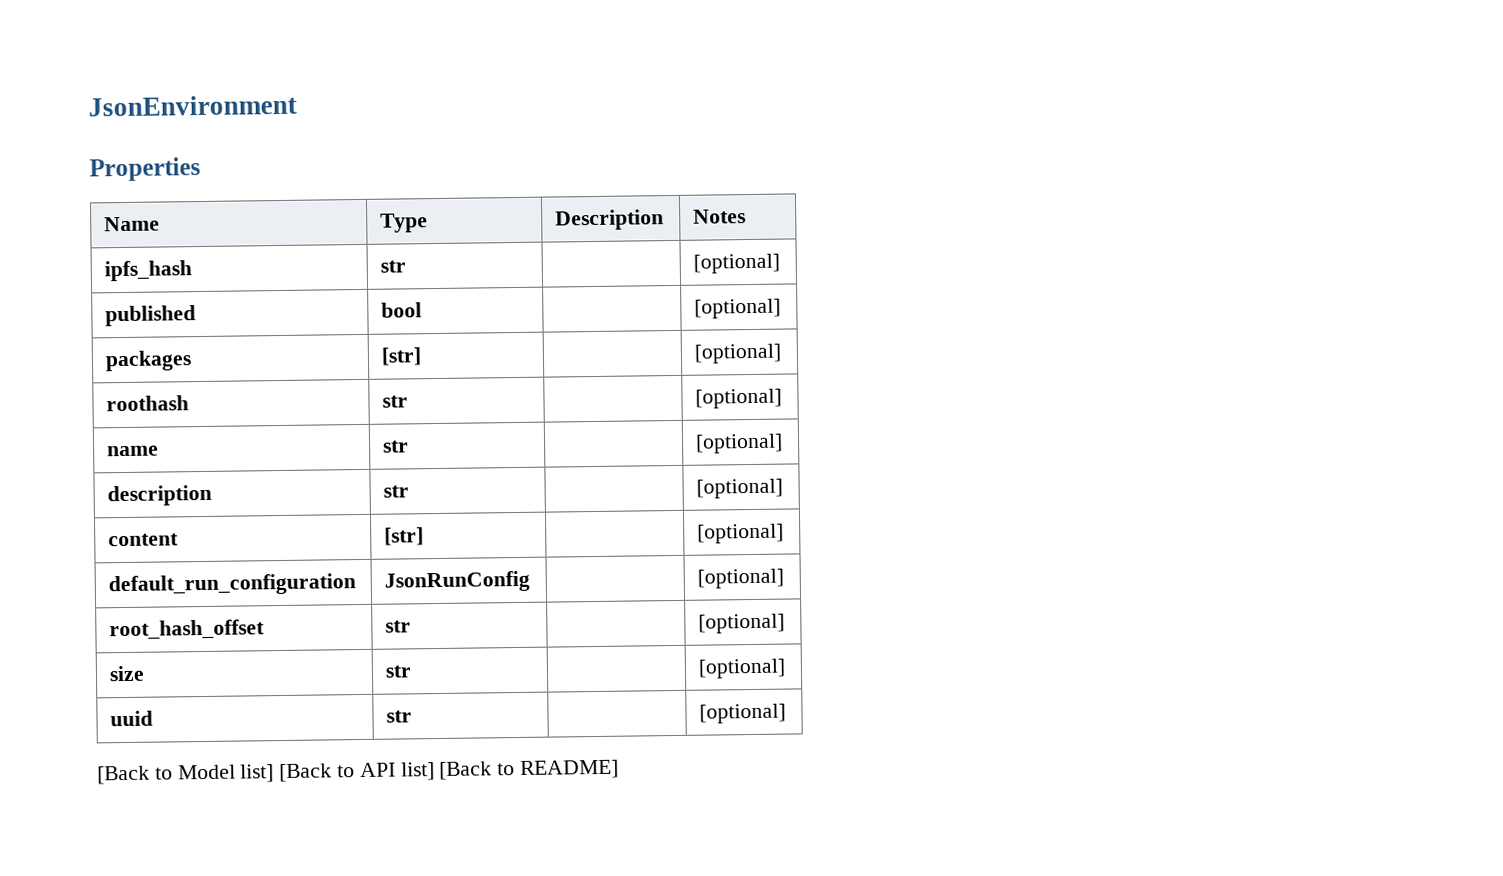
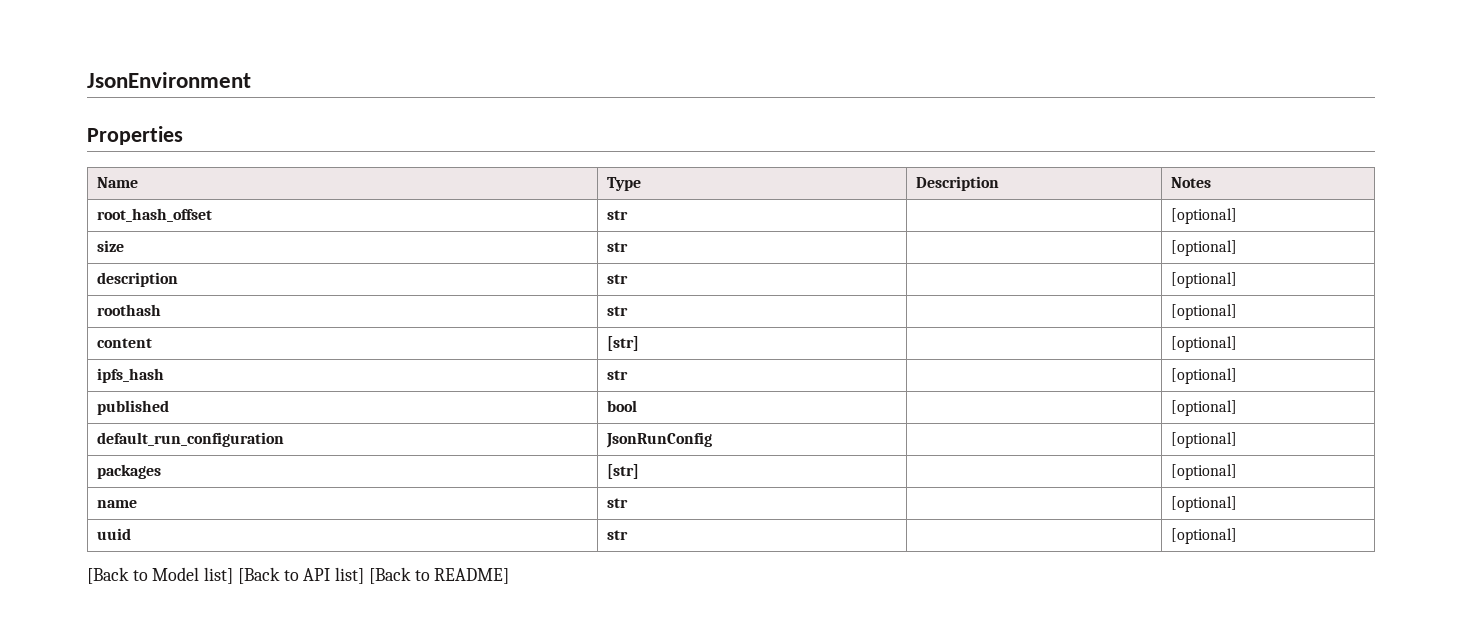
+ root_hash_offset | str | | [optional]
+ size | str | | [optional]
+ description | str | | [optional]
+ roothash | str | | [optional]
+ content | [str] | | [optional]
+ default_run_configuration | JsonRunConfig | | [optional]
- roothash | str | | [optional]
- description | str | | [optional]
- content | [str] | | [optional]
- default_run_configuration | JsonRunConfig | | [optional]
- root_hash_offset | str | | [optional]
- size | str | | [optional]

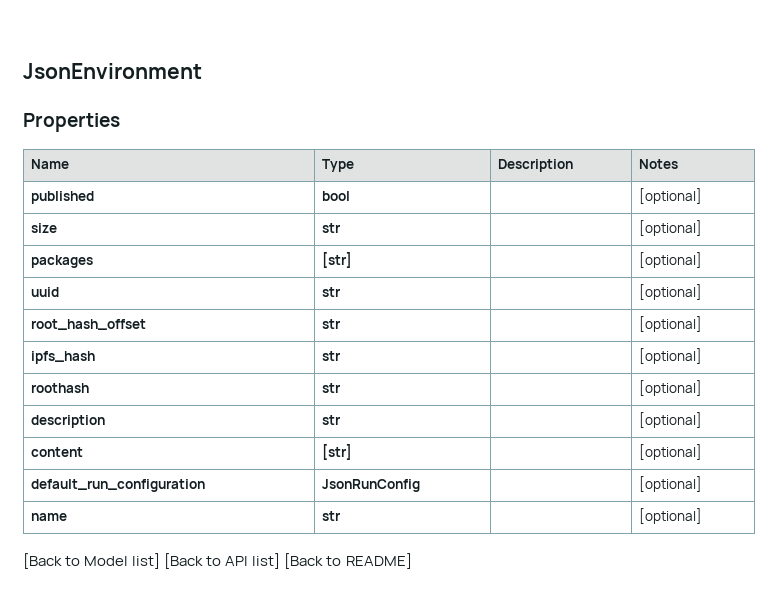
+ published | bool | | [optional]
+ size | str | | [optional]
+ packages | [str] | | [optional]
+ uuid | str | | [optional]
- size | str | | [optional]
+ ipfs_hash | str | | [optional]
+ roothash | str | | [optional]
- roothash | str | | [optional]
- ipfs_hash | str | | [optional]
- published | bool | | [optional]
- packages | [str] | | [optional]
- uuid | str | | [optional]

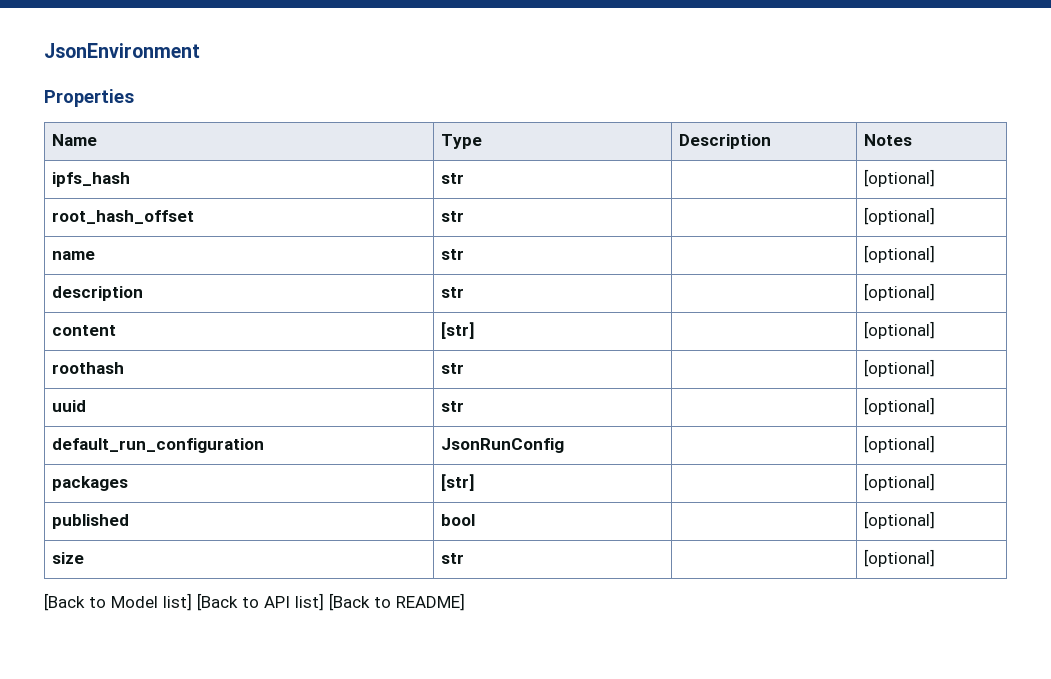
- published | bool | | [optional]
- size | str | | [optional]
- packages | [str] | | [optional]
- uuid | str | | [optional]
+ ipfs_hash | str | | [optional]
- ipfs_hash | str | | [optional]
- roothash | str | | [optional]
+ name | str | | [optional]
+ roothash | str | | [optional]
+ uuid | str | | [optional]
  default_run_configuration | JsonRunConfig | | [optional]
- name | str | | [optional]
+ packages | [str] | | [optional]
+ published | bool | | [optional]
+ size | str | | [optional]

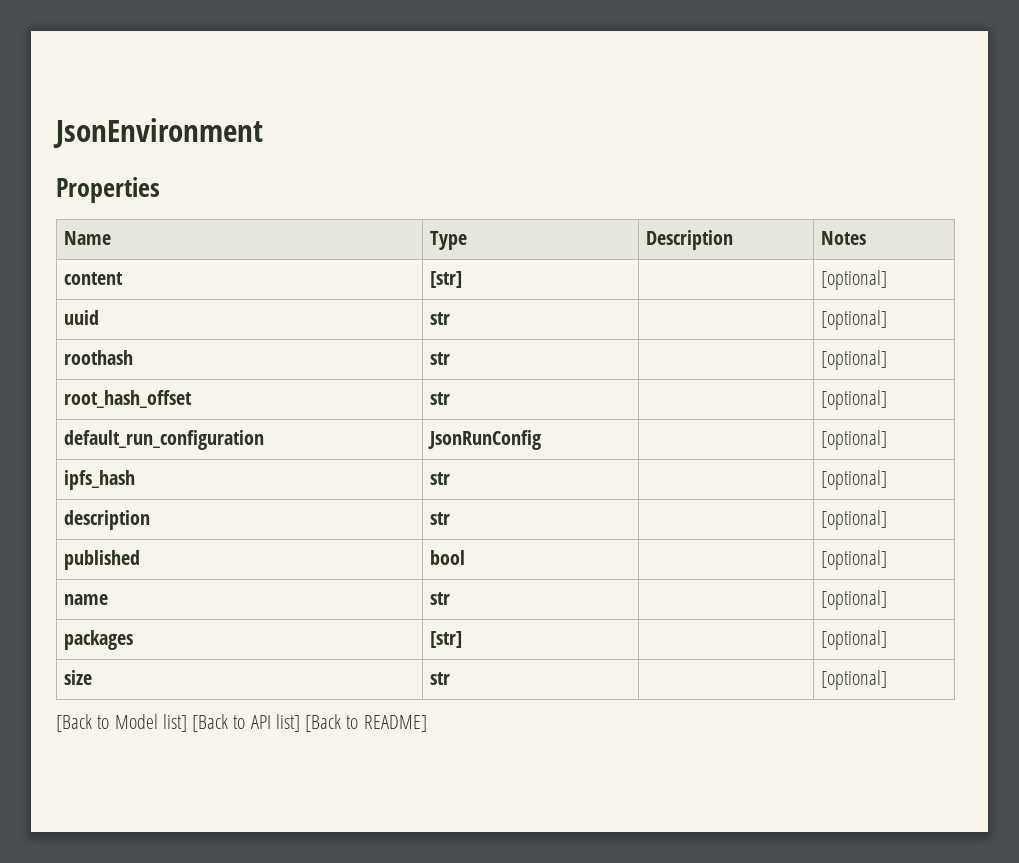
- ipfs_hash | str | | [optional]
+ content | [str] | | [optional]
+ uuid | str | | [optional]
+ roothash | str | | [optional]
- name | str | | [optional]
+ default_run_configuration | JsonRunConfig | | [optional]
+ ipfs_hash | str | | [optional]
- content | [str] | | [optional]
- roothash | str | | [optional]
- uuid | str | | [optional]
- default_run_configuration | JsonRunConfig | | [optional]
+ published | bool | | [optional]
+ name | str | | [optional]
- published | bool | | [optional]

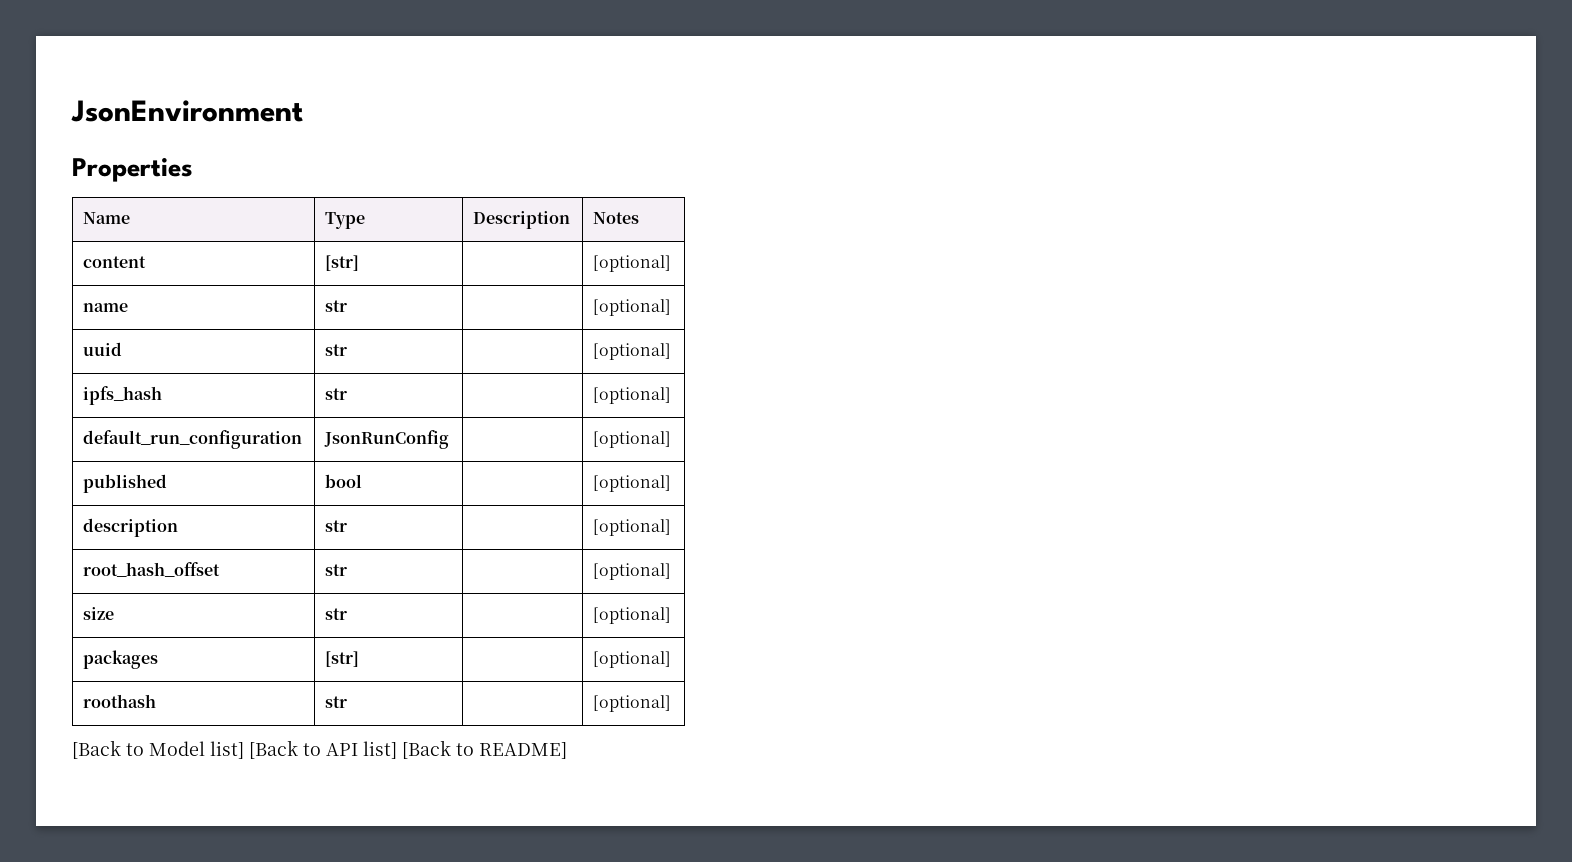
+ name | str | | [optional]
- roothash | str | | [optional]
+ ipfs_hash | str | | [optional]
+ default_run_configuration | JsonRunConfig | | [optional]
+ published | bool | | [optional]
+ description | str | | [optional]
- default_run_configuration | JsonRunConfig | | [optional]
- ipfs_hash | str | | [optional]
- description | str | | [optional]
- published | bool | | [optional]
- name | str | | [optional]
+ size | str | | [optional]
- size | str | | [optional]
+ roothash | str | | [optional]

